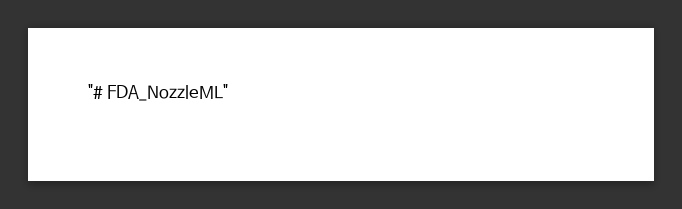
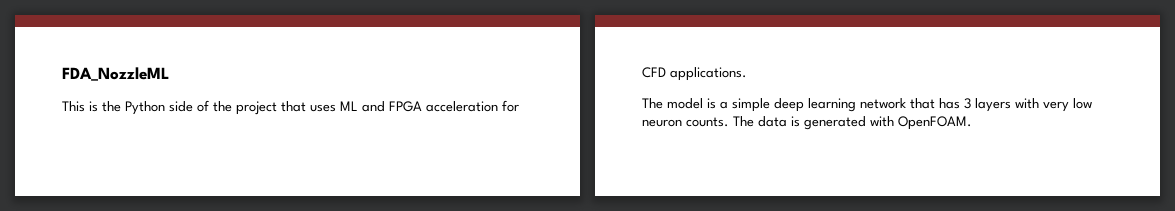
- "# FDA_NozzleML"
+ FDA_NozzleML
+ This is the Python side of the project that uses ML and FPGA acceleration for CFD applications.
+ The model is a simple deep learning network that has 3 layers with very low neuron counts. The data is generated with OpenFOAM.

